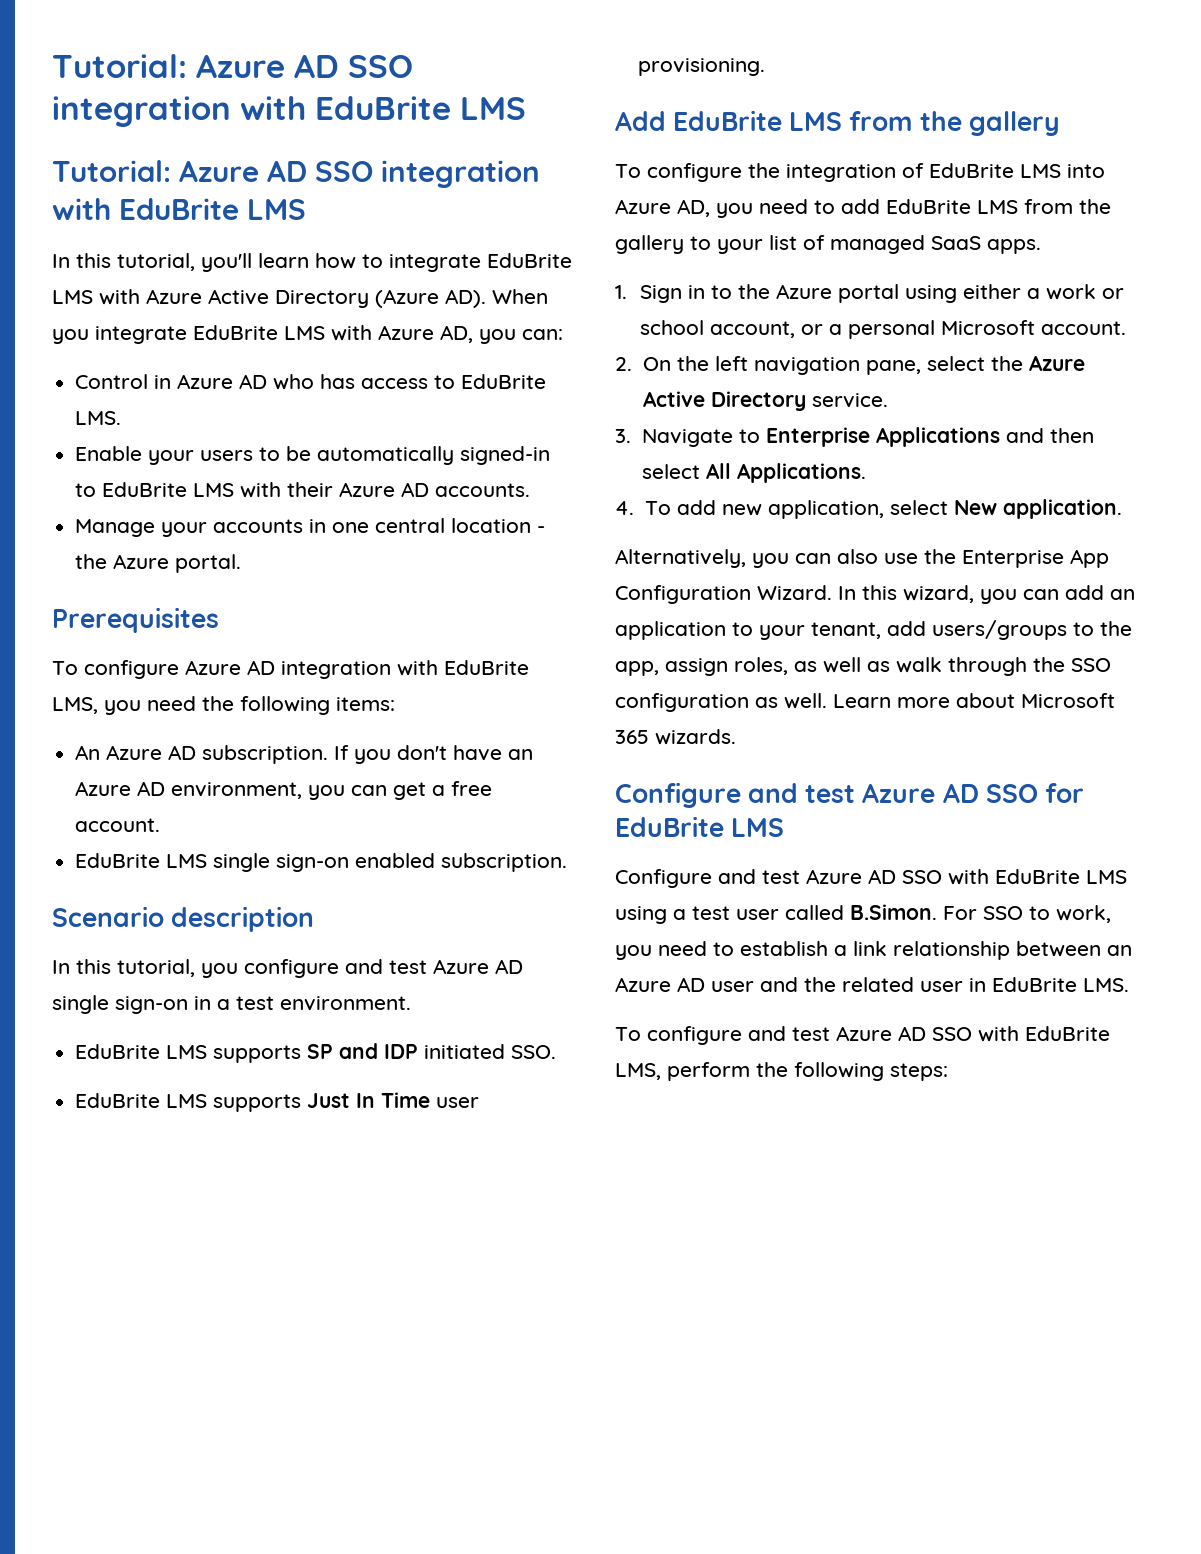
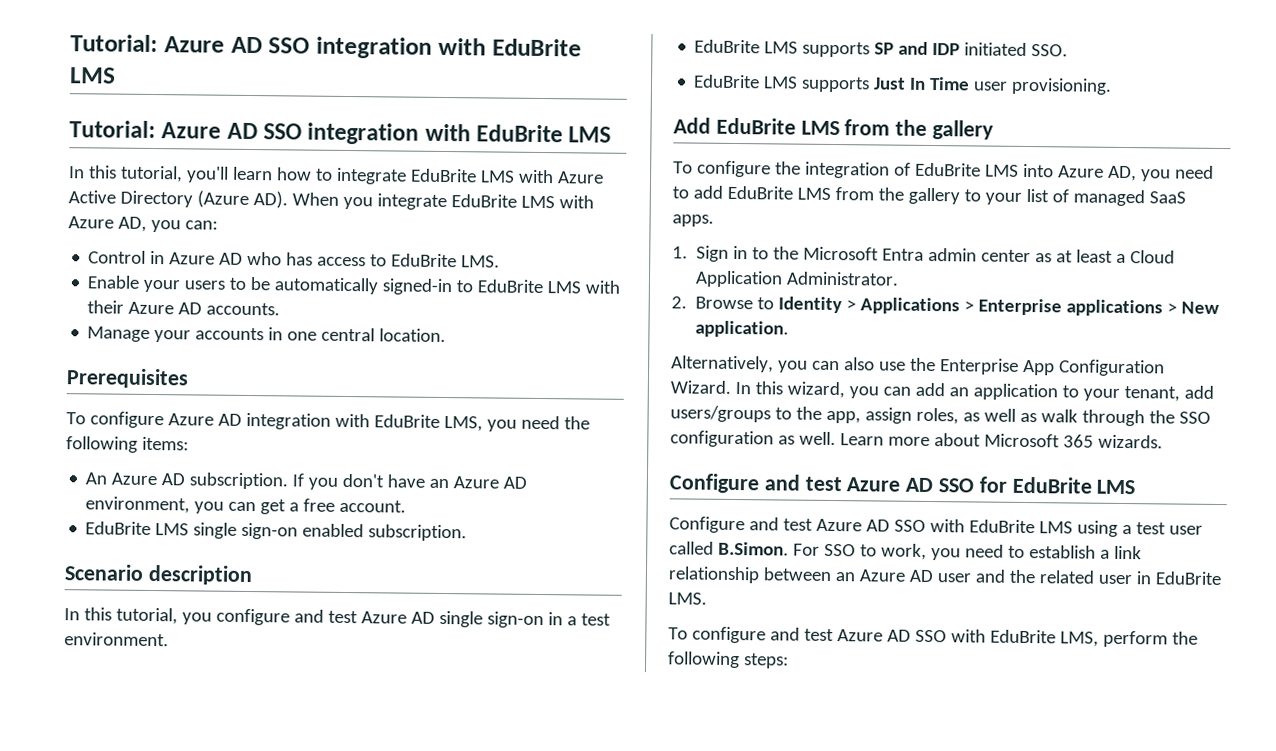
- Manage your accounts in one central location - the Azure portal.
+ Manage your accounts in one central location.
- 1. Sign in to the Azure portal using either a work or school account, or a personal Microsoft account.
- 2. On the left navigation pane, select the Azure Active Directory service.
- 3. Navigate to Enterprise Applications and then select All Applications.
- 4. To add new application, select New application.
+ 1. Sign in to the Microsoft Entra admin center as at least a Cloud Application Administrator.
+ 2. Browse to Identity > Applications > Enterprise applications > New application.

